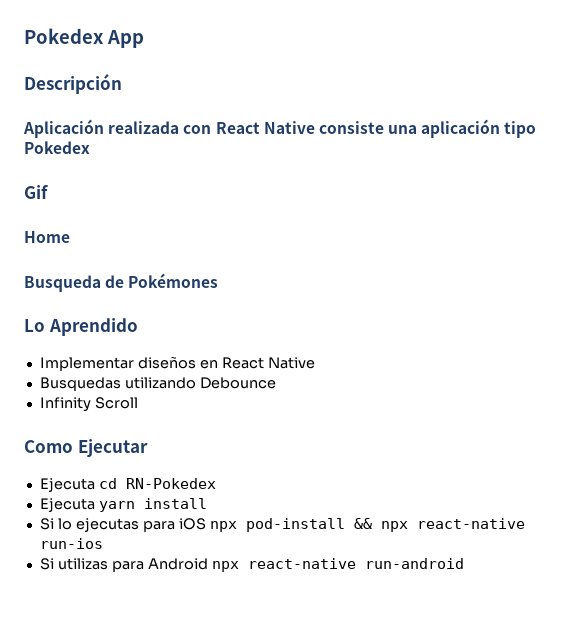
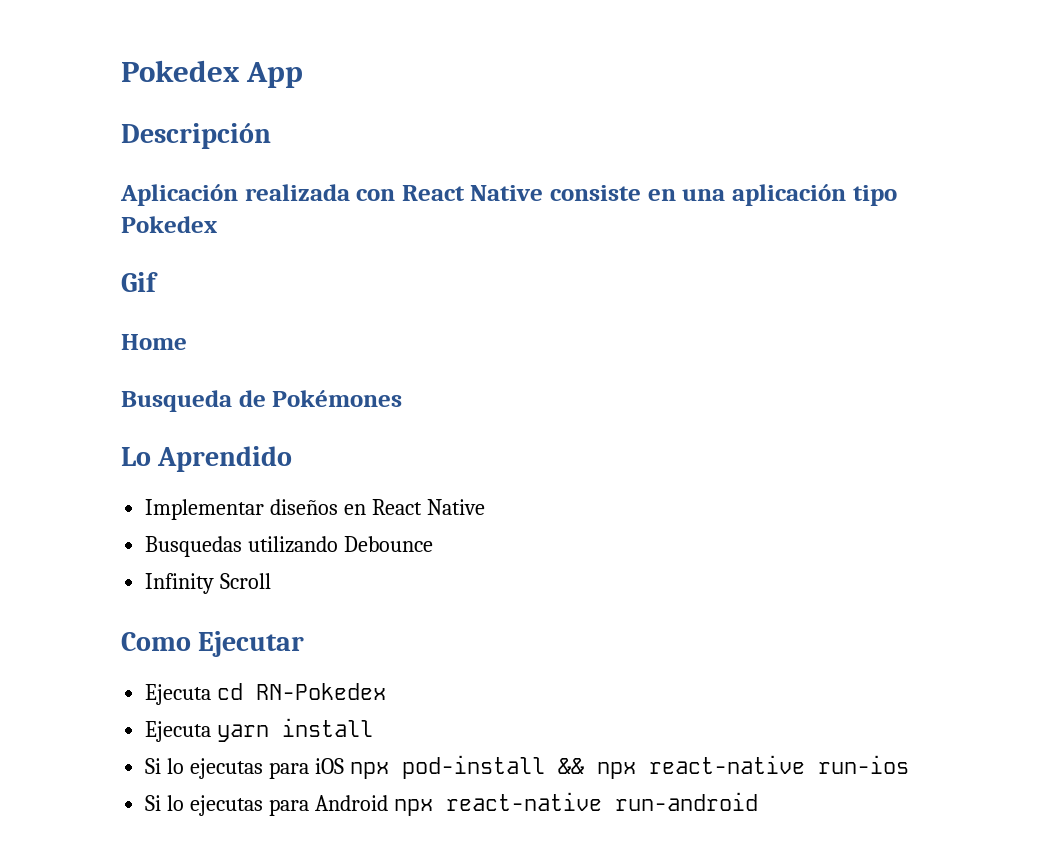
- Aplicación realizada con React Native consiste una aplicación tipo Pokedex
+ Aplicación realizada con React Native consiste en una aplicación tipo Pokedex
- Si utilizas para Android npx react-native run-android
+ Si lo ejecutas para Android npx react-native run-android

